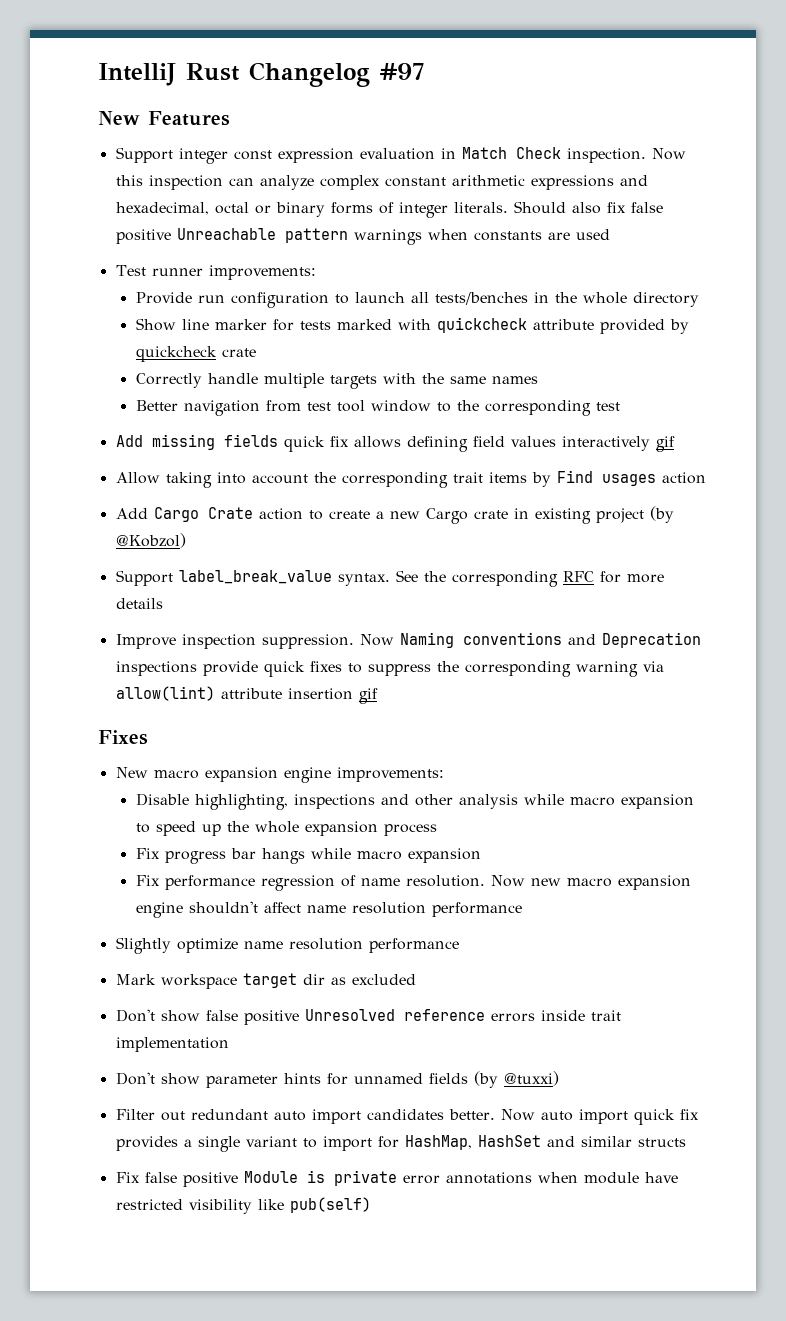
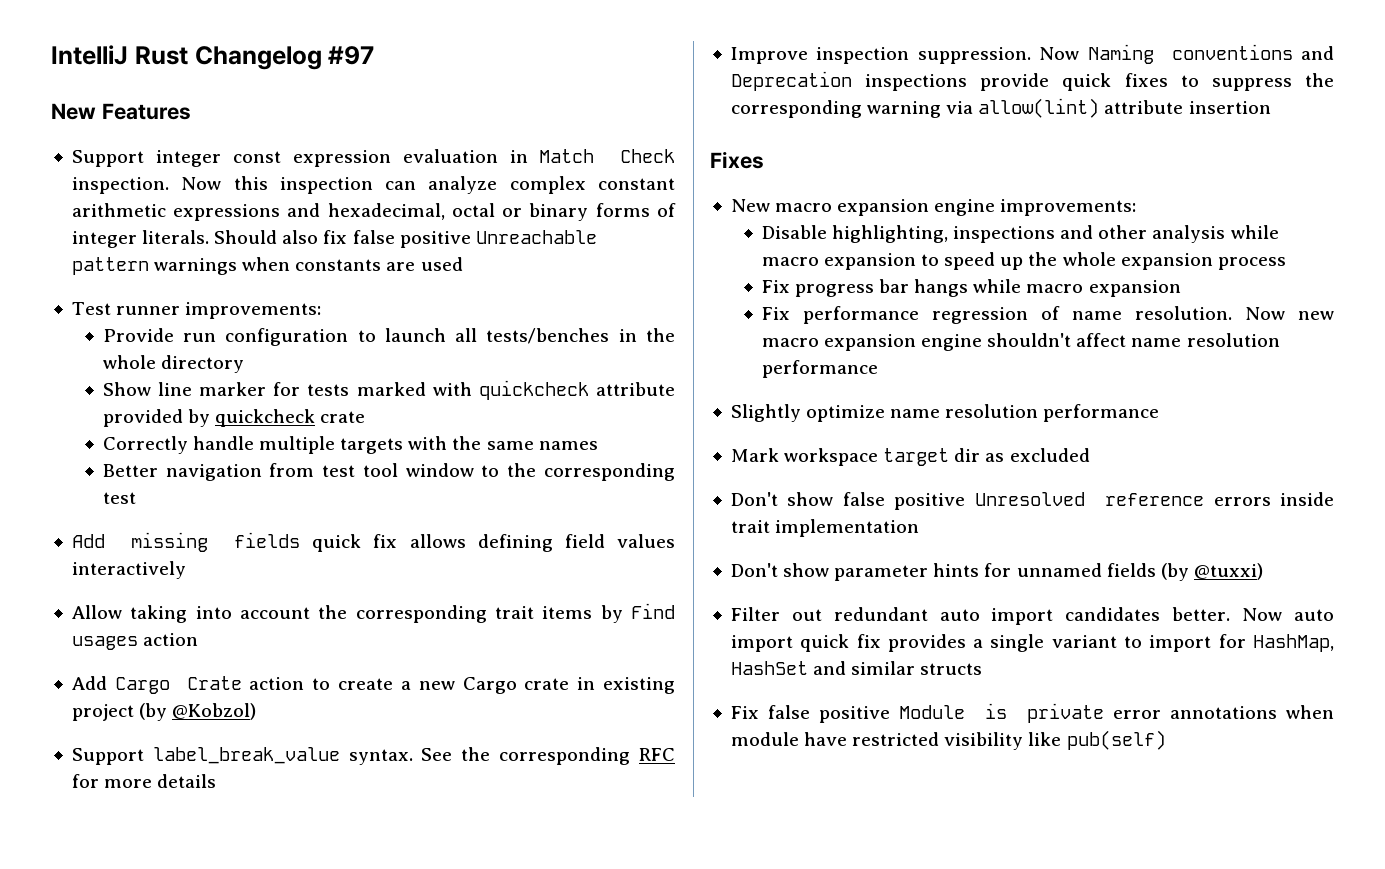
- Add missing fields quick fix allows defining field values interactively gif
+ Add missing fields quick fix allows defining field values interactively
- Now Naming conventions and Deprecation inspections provide quick fixes to suppress the corresponding warning via allow(lint) attribute insertion gif
+ Now Naming conventions and Deprecation inspections provide quick fixes to suppress the corresponding warning via allow(lint) attribute insertion

